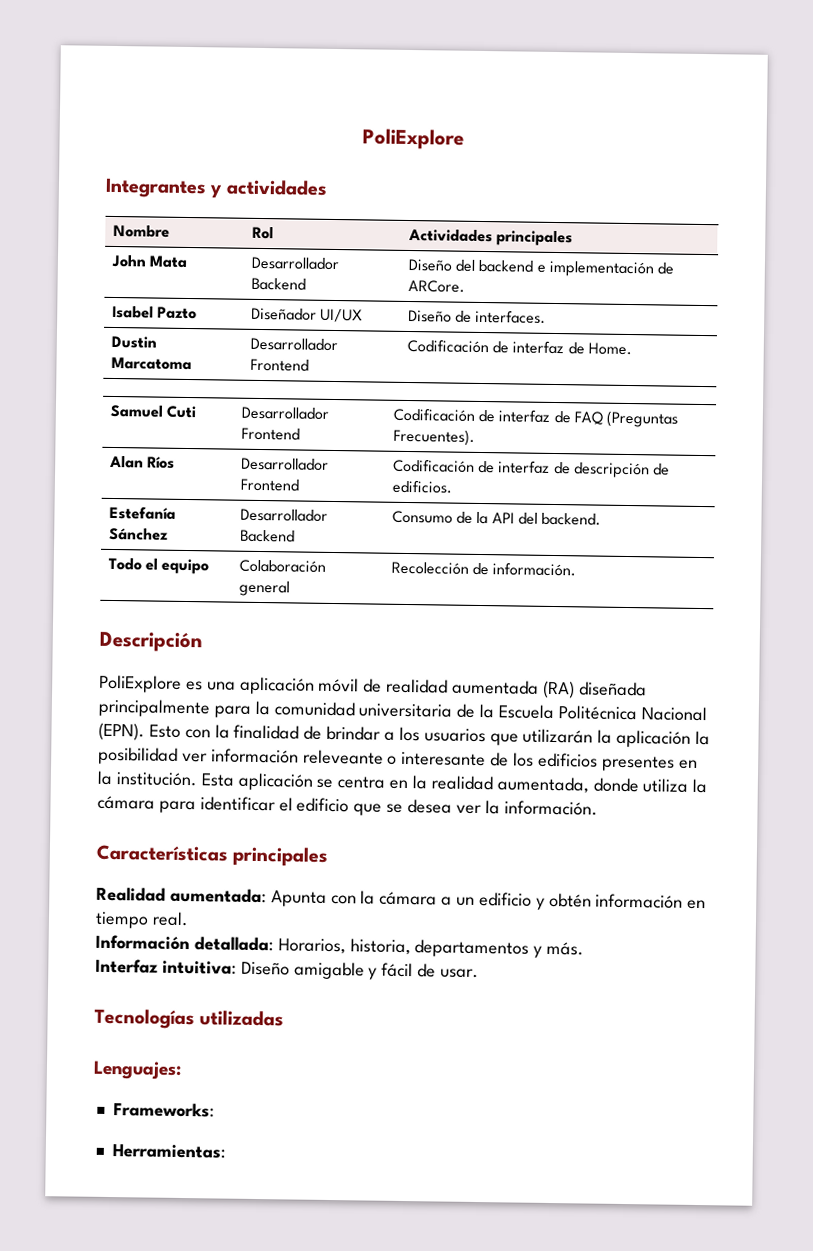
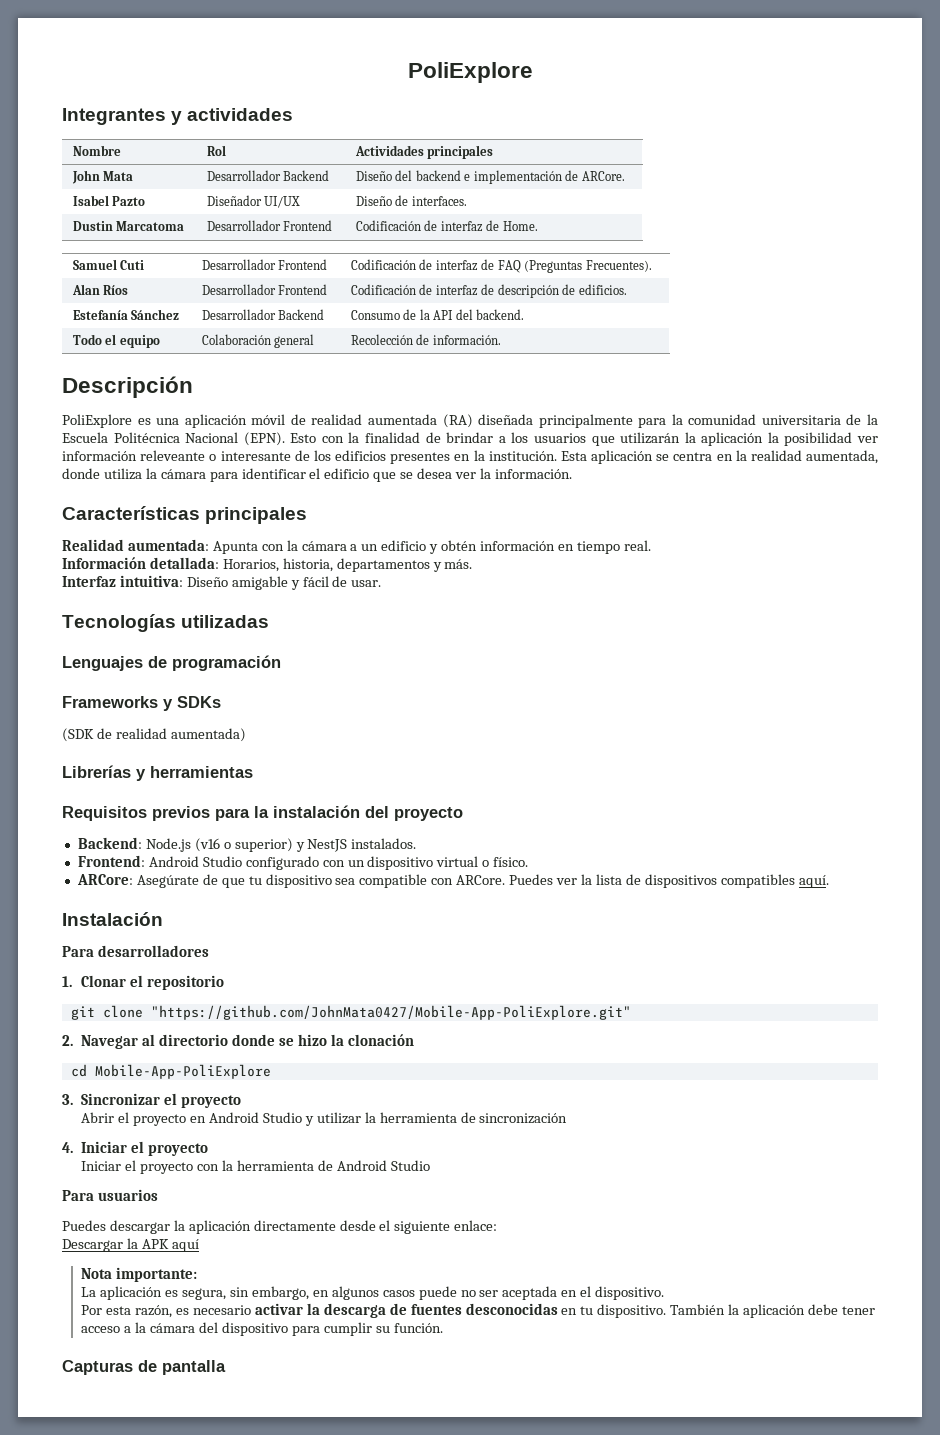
- Lenguajes:
- Frameworks:
- Herramientas:
+ Lenguajes de programación
+ Frameworks y SDKs
+ (SDK de realidad aumentada)
+ Librerías y herramientas
+ Requisitos previos para la instalación del proyecto
+ Backend: Node.js (v16 o superior) y NestJS instalados.
+ Frontend: Android Studio configurado con un dispositivo virtual o físico.
+ ARCore: Asegúrate de que tu dispositivo sea compatible con ARCore. Puedes ver la lista de dispositivos compatibles aquí.
+ Instalación
+ Para desarrolladores
+ 1. Clonar el repositorio
+ git clone "https://github.com/JohnMata0427/Mobile-App-PoliExplore.git"
+ 2. Navegar al directorio donde se hizo la clonación
+ cd Mobile-App-PoliExplore
+ 3. Sincronizar el proyecto
+ Abrir el proyecto en Android Studio y utilizar la herramienta de sincronización
+ 4. Iniciar el proyecto
+ Iniciar el proyecto con la herramienta de Android Studio
+ Para usuarios
+ Puedes descargar la aplicación directamente desde el siguiente enlace:
+ Descargar la APK aquí
+ Nota importante:
+ La aplicación es segura, sin embargo, en algunos casos puede no ser aceptada en el dispositivo.
+ Por esta razón, es necesario activar la descarga de fuentes desconocidas en tu dispositivo. También la aplicación debe tener acceso a la cámara del dispositivo para cumplir su función.
+ Capturas de pantalla

